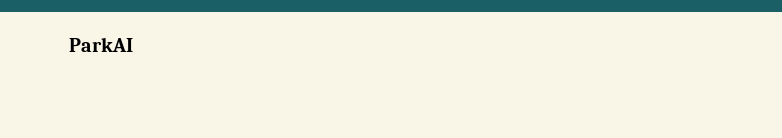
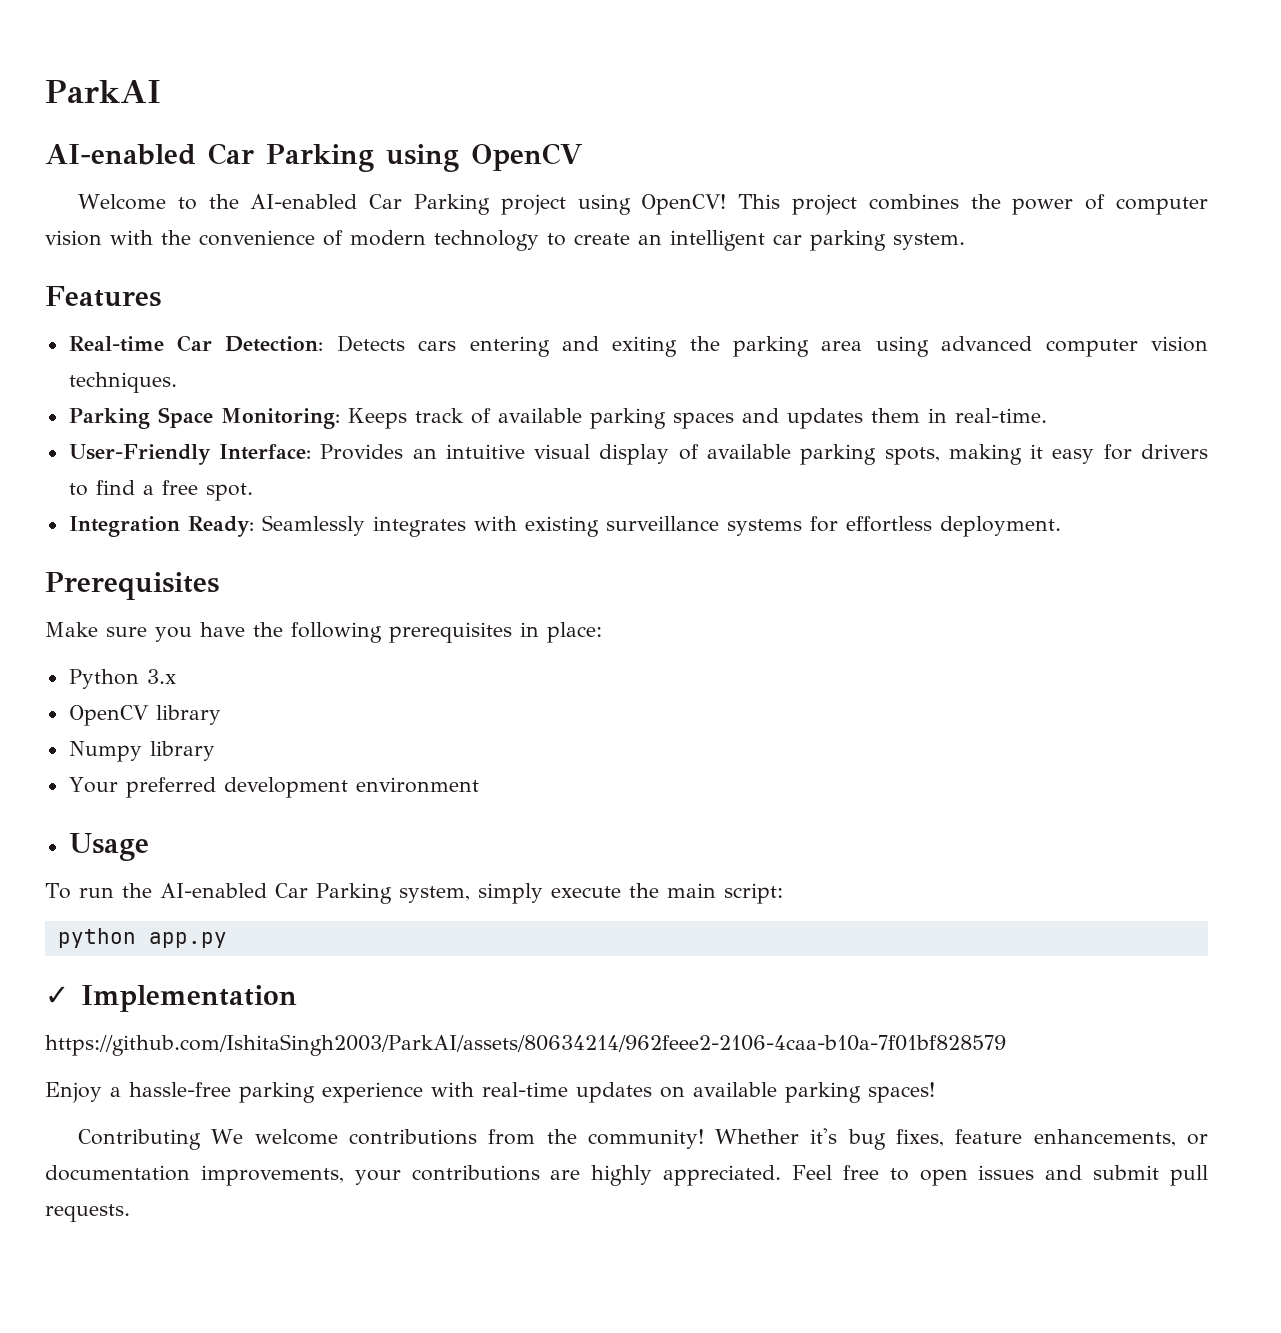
+ AI-enabled Car Parking using OpenCV
+ Welcome to the AI-enabled Car Parking project using OpenCV! This project combines the power of computer vision with the convenience of modern technology to create an intelligent car parking system.
+ Features
+ Real-time Car Detection: Detects cars entering and exiting the parking area using advanced computer vision techniques.
+ Parking Space Monitoring: Keeps track of available parking spaces and updates them in real-time.
+ User-Friendly Interface: Provides an intuitive visual display of available parking spots, making it easy for drivers to find a free spot.
+ Integration Ready: Seamlessly integrates with existing surveillance systems for effortless deployment.
+ Prerequisites
+ Make sure you have the following prerequisites in place:
+ Python 3.x
+ OpenCV library
+ Numpy library
+ Your preferred development environment
+ Usage
+ To run the AI-enabled Car Parking system, simply execute the main script:
+ python app.py
+ ✓ Implementation
+ https://github.com/IshitaSingh2003/ParkAI/assets/80634214/962feee2-2106-4caa-b10a-7f01bf828579
+ Enjoy a hassle-free parking experience with real-time updates on available parking spaces!
+ Contributing We welcome contributions from the community! Whether it's bug fixes, feature enhancements, or documentation improvements, your contributions are highly appreciated. Feel free to open issues and submit pull requests.

